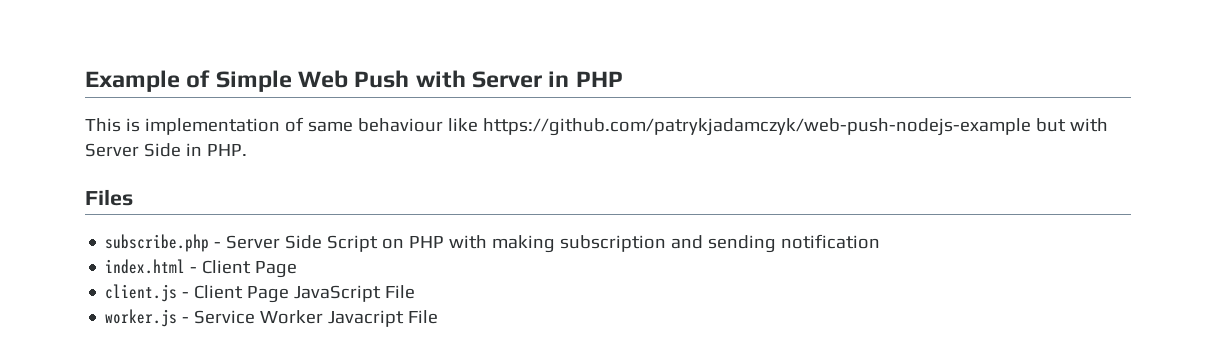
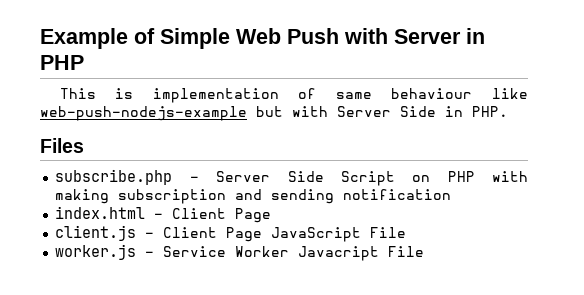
- This is implementation of same behaviour like https://github.com/patrykjadamczyk/web-push-nodejs-example but with Server Side in PHP.
+ This is implementation of same behaviour like web-push-nodejs-example but with Server Side in PHP.

